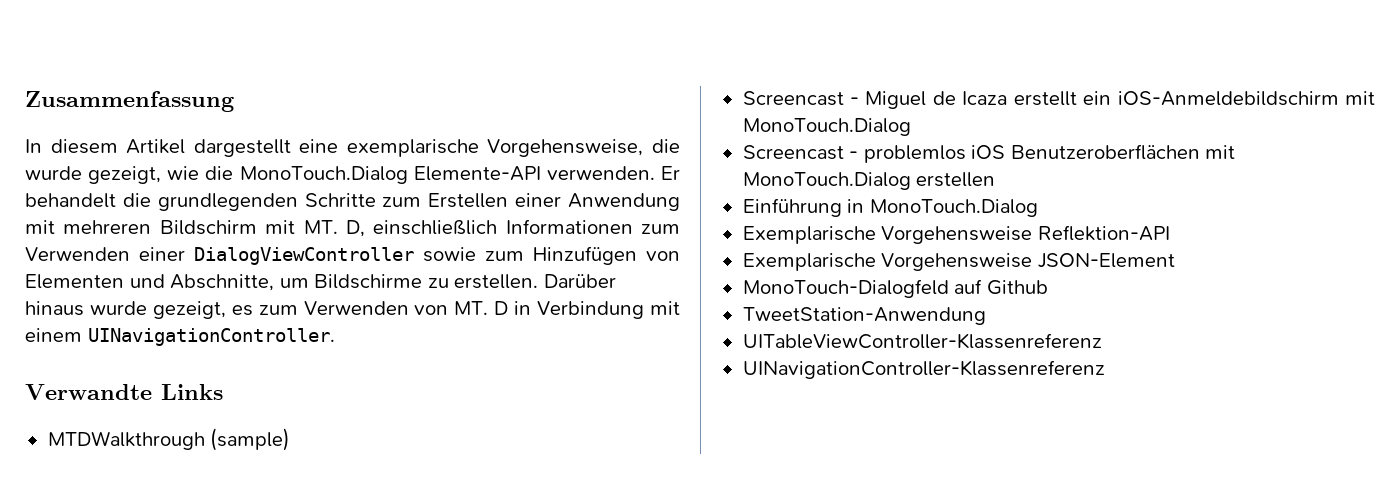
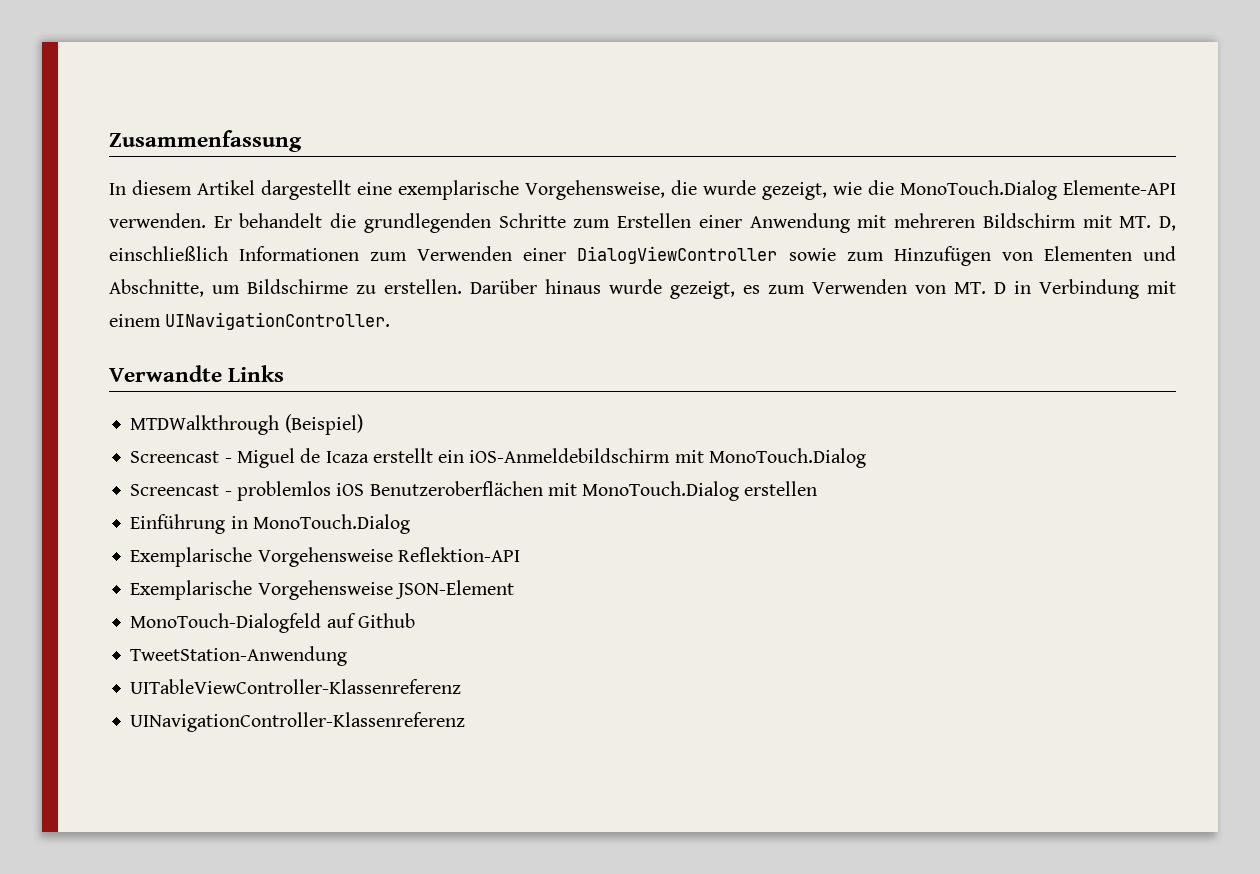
- MTDWalkthrough (sample)
+ MTDWalkthrough (Beispiel)

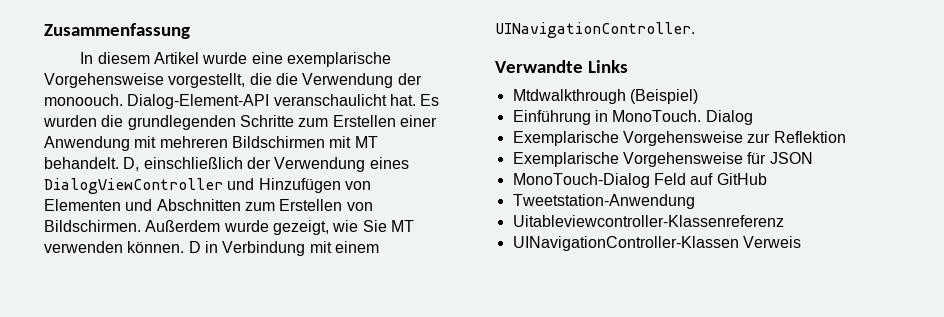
- In diesem Artikel dargestellt eine exemplarische Vorgehensweise, die wurde gezeigt, wie die MonoTouch.Dialog Elemente-API verwenden. Er behandelt die grundlegenden Schritte zum Erstellen einer Anwendung mit mehreren Bildschirm mit MT. D, einschließlich Informationen zum Verwenden einer DialogViewController sowie zum Hinzufügen von Elementen und Abschnitte, um Bildschirme zu erstellen. Darüber hinaus wurde gezeigt, es zum Verwenden von MT. D in Verbindung mit einem UINavigationController.
+ In diesem Artikel wurde eine exemplarische Vorgehensweise vorgestellt, die die Verwendung der monoouch. Dialog-Element-API veranschaulicht hat. Es wurden die grundlegenden Schritte zum Erstellen einer Anwendung mit mehreren Bildschirmen mit MT behandelt. D, einschließlich der Verwendung eines DialogViewController und Hinzufügen von Elementen und Abschnitten zum Erstellen von Bildschirmen. Außerdem wurde gezeigt, wie Sie MT verwenden können. D in Verbindung mit einem UINavigationController.
- MTDWalkthrough (Beispiel)
+ Mtdwalkthrough (Beispiel)
- Screencast - Miguel de Icaza erstellt ein iOS-Anmeldebildschirm mit MonoTouch.Dialog
- Screencast - problemlos iOS Benutzeroberflächen mit MonoTouch.Dialog erstellen
- Einführung in MonoTouch.Dialog
- Exemplarische Vorgehensweise Reflektion-API
- Exemplarische Vorgehensweise JSON-Element
- MonoTouch-Dialogfeld auf Github
- TweetStation-Anwendung
- UITableViewController-Klassenreferenz
- UINavigationController-Klassenreferenz
+ Einführung in MonoTouch. Dialog
+ Exemplarische Vorgehensweise zur Reflektion
+ Exemplarische Vorgehensweise für JSON
+ MonoTouch-Dialog Feld auf GitHub
+ Tweetstation-Anwendung
+ Uitableviewcontroller-Klassenreferenz
+ UINavigationController-Klassen Verweis

